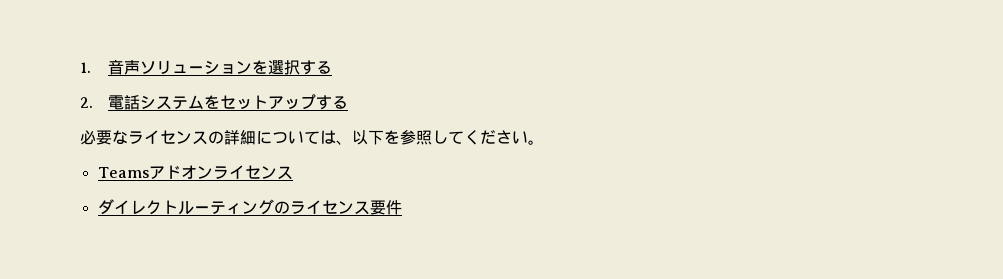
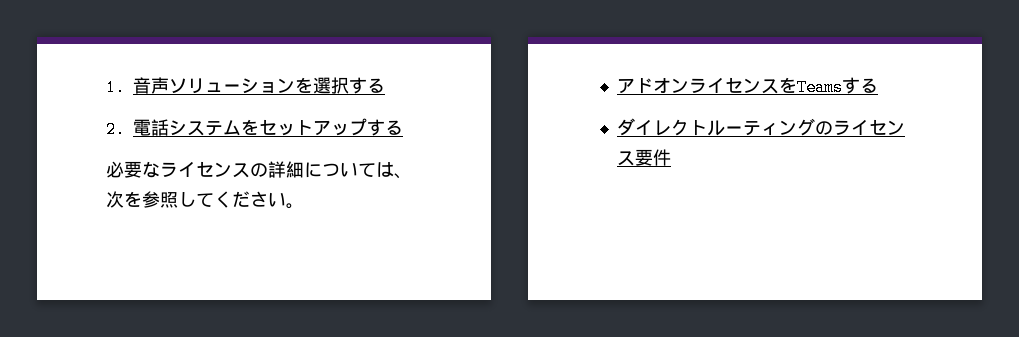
- 必要なライセンスの詳細については、以下を参照してください。
+ 必要なライセンスの詳細については、次を参照してください。
- Teamsアドオンライセンス
+ アドオンライセンスをTeamsする

